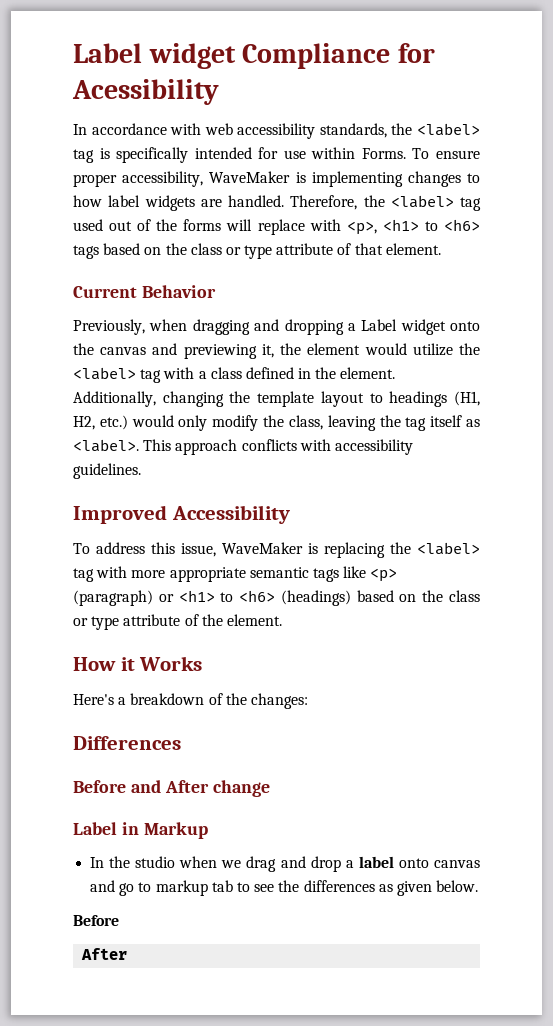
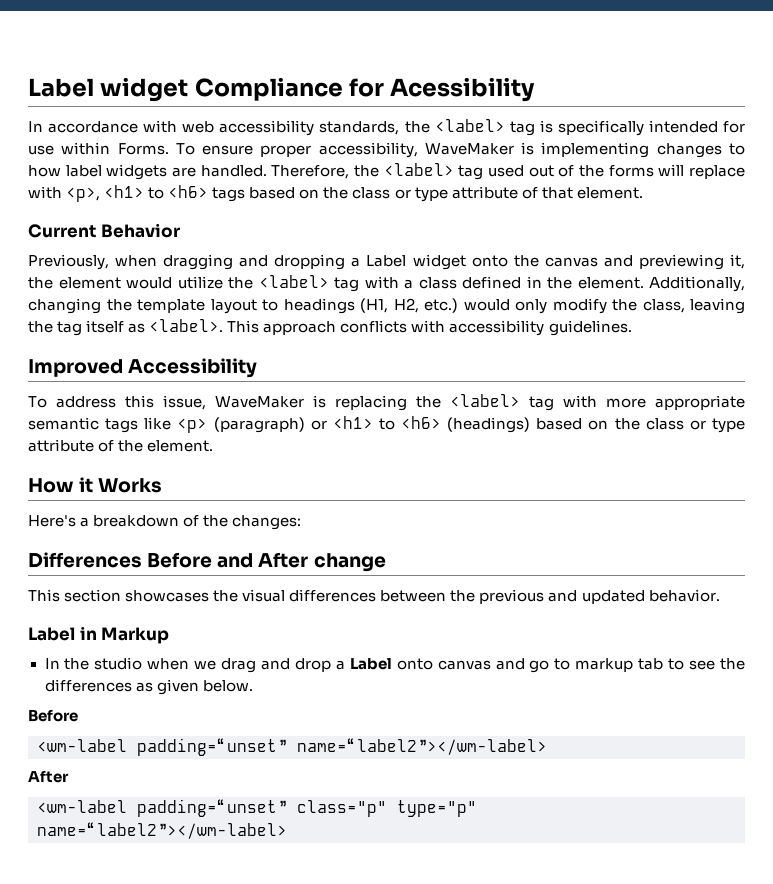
- Differences
- Before and After change
+ Differences Before and After change
+ This section showcases the visual differences between the previous and updated behavior.
- In the studio when we drag and drop a label onto canvas and go to markup tab to see the differences as given below.
+ In the studio when we drag and drop a Label onto canvas and go to markup tab to see the differences as given below.
  Before
+ <wm-label padding=“unset” name=“label2”></wm-label>
  After
+ <wm-label padding=“unset” class="p" type="p" name=“label2”></wm-label>

